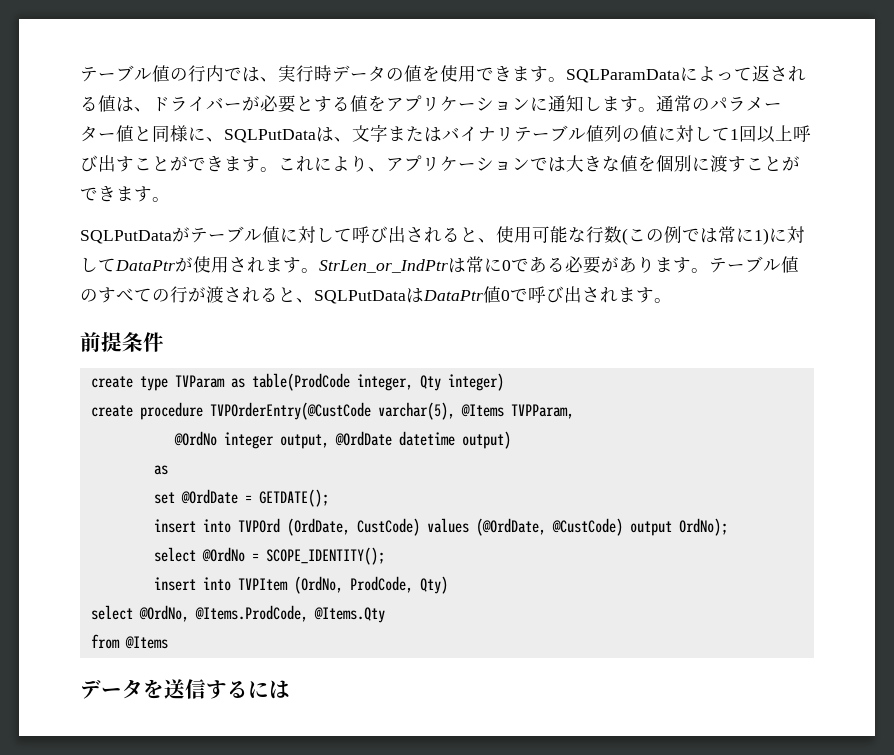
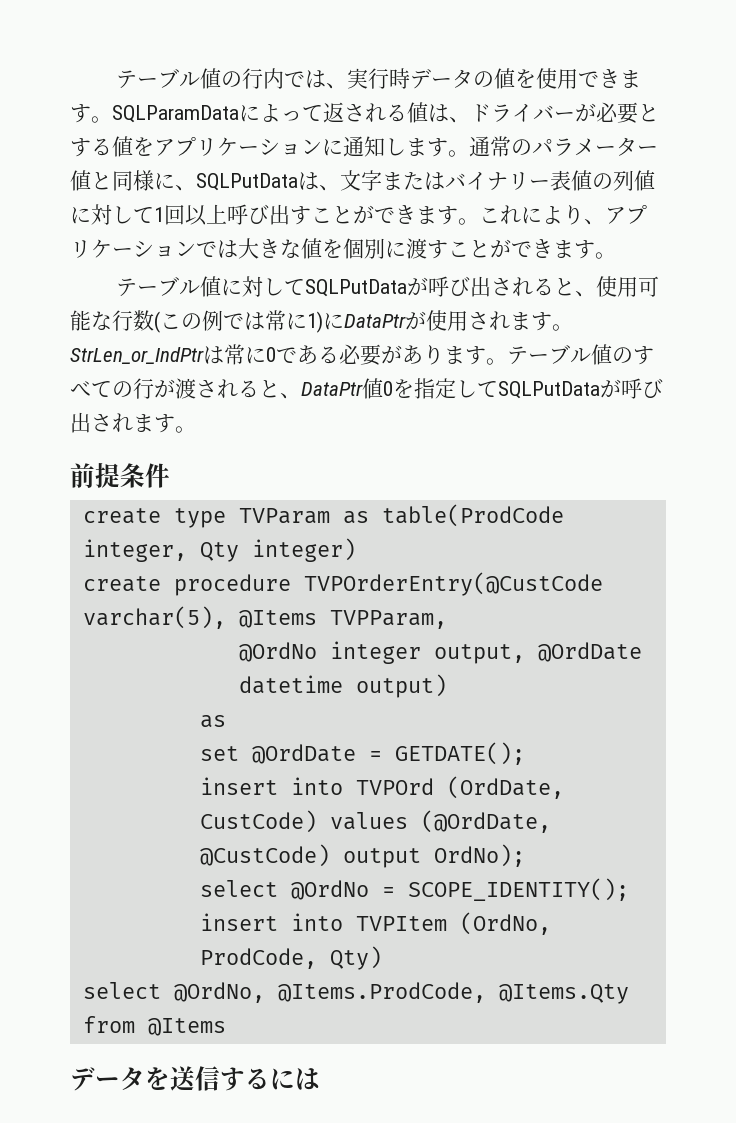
- 通常のパラメーター値と同様に、SQLPutDataは、文字またはバイナリテーブル値列の値に対して1回以上呼び出すことができます。
+ 通常のパラメーター値と同様に、SQLPutDataは、文字またはバイナリー表値の列値に対して1回以上呼び出すことができます。
- SQLPutDataがテーブル値に対して呼び出されると、使用可能な行数(この例では常に1)に対してDataPtrが使用されます。
+ テーブル値に対してSQLPutDataが呼び出されると、使用可能な行数(この例では常に1)にDataPtrが使用されます。
- テーブル値のすべての行が渡されると、SQLPutDataはDataPtr値0で呼び出されます。
+ テーブル値のすべての行が渡されると、DataPtr値0を指定してSQLPutDataが呼び出されます。

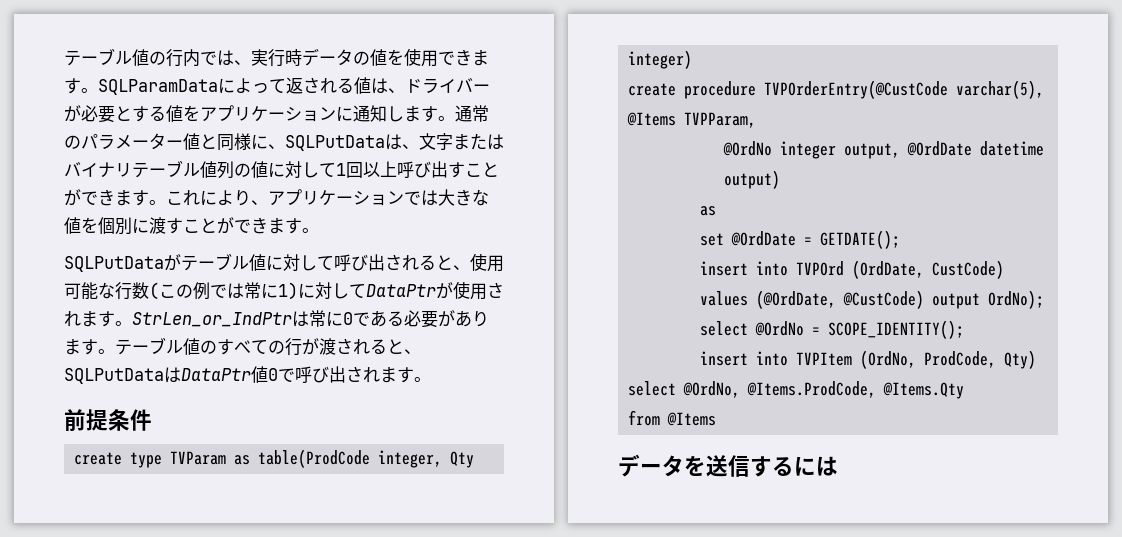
- 通常のパラメーター値と同様に、SQLPutDataは、文字またはバイナリー表値の列値に対して1回以上呼び出すことができます。
+ 通常のパラメーター値と同様に、SQLPutDataは、文字またはバイナリテーブル値列の値に対して1回以上呼び出すことができます。
- テーブル値に対してSQLPutDataが呼び出されると、使用可能な行数(この例では常に1)にDataPtrが使用されます。
+ SQLPutDataがテーブル値に対して呼び出されると、使用可能な行数(この例では常に1)に対してDataPtrが使用されます。
- テーブル値のすべての行が渡されると、DataPtr値0を指定してSQLPutDataが呼び出されます。
+ テーブル値のすべての行が渡されると、SQLPutDataはDataPtr値0で呼び出されます。

